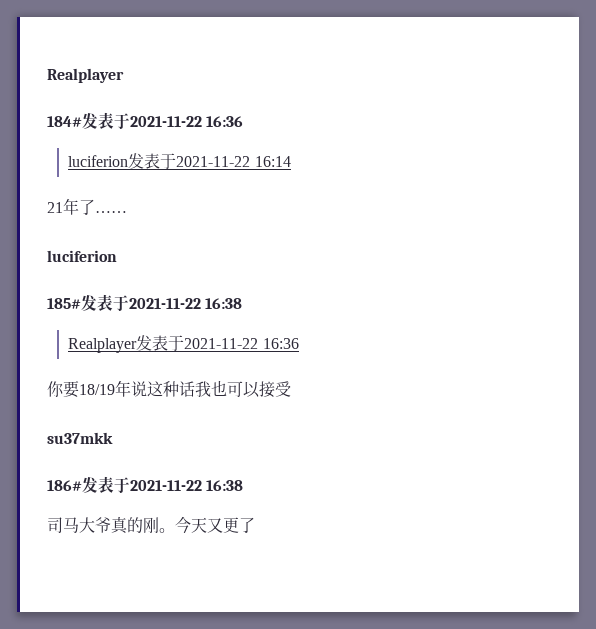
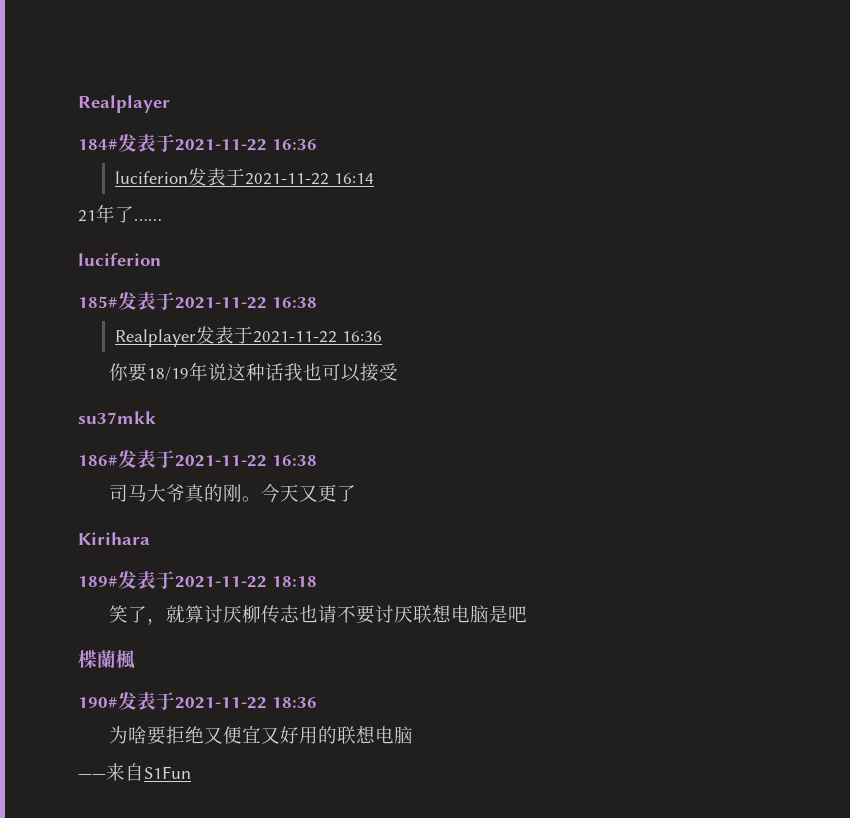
+ Kirihara
+ 189#发表于2021-11-22 18:18
+ 笑了，就算讨厌柳传志也请不要讨厌联想电脑是吧
+ 楪蘭楓
+ 190#发表于2021-11-22 18:36
+ 为啥要拒绝又便宜又好用的联想电脑
+ ——来自S1Fun

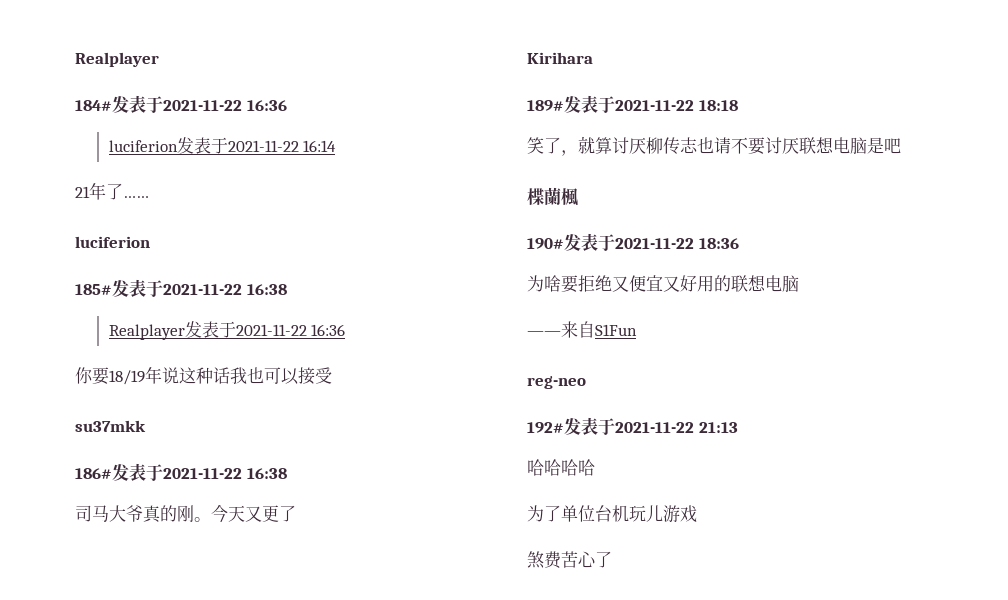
+ reg-neo
+ 192#发表于2021-11-22 21:13
+ 哈哈哈哈
+ 为了单位台机玩儿游戏
+ 煞费苦心了

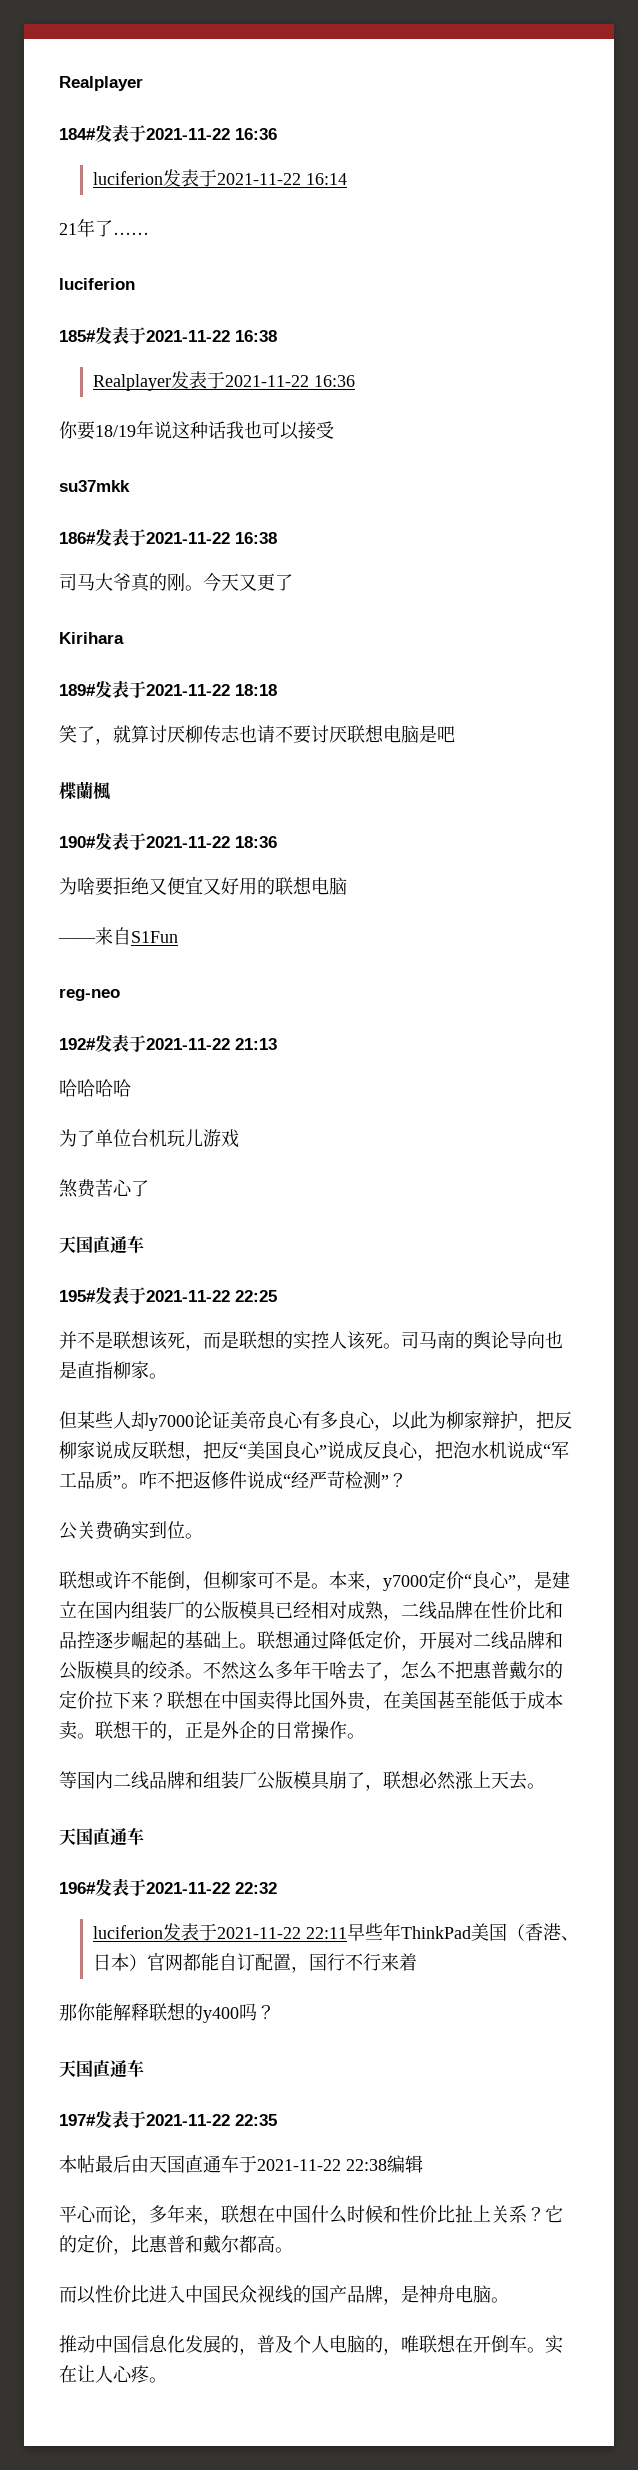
  煞费苦心了
+ 天国直通车
+ 195#发表于2021-11-22 22:25
+ 并不是联想该死，而是联想的实控人该死。司马南的舆论导向也是直指柳家。
+ 但某些人却y7000论证美帝良心有多良心，以此为柳家辩护，把反柳家说成反联想，把反“美国良心”说成反良心，把泡水机说成“军工品质”。咋不把返修件说成“经严苛检测”？
+ 公关费确实到位。
+ 联想或许不能倒，但柳家可不是。本来，y7000定价“良心”，是建立在国内组装厂的公版模具已经相对成熟，二线品牌在性价比和品控逐步崛起的基础上。联想通过降低定价，开展对二线品牌和公版模具的绞杀。不然这么多年干啥去了，怎么不把惠普戴尔的定价拉下来？联想在中国卖得比国外贵，在美国甚至能低于成本卖。联想干的，正是外企的日常操作。
+ 等国内二线品牌和组装厂公版模具崩了，联想必然涨上天去。
+ 天国直通车
+ 196#发表于2021-11-22 22:32
+ luciferion发表于2021-11-22 22:11早些年ThinkPad美国（香港、日本）官网都能自订配置，国行不行来着
+ 那你能解释联想的y400吗？
+ 天国直通车
+ 197#发表于2021-11-22 22:35
+ 本帖最后由天国直通车于2021-11-22 22:38编辑
+ 平心而论，多年来，联想在中国什么时候和性价比扯上关系？它的定价，比惠普和戴尔都高。
+ 而以性价比进入中国民众视线的国产品牌，是神舟电脑。
+ 推动中国信息化发展的，普及个人电脑的，唯联想在开倒车。实在让人心疼。

